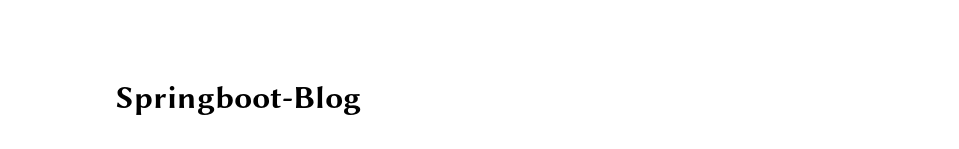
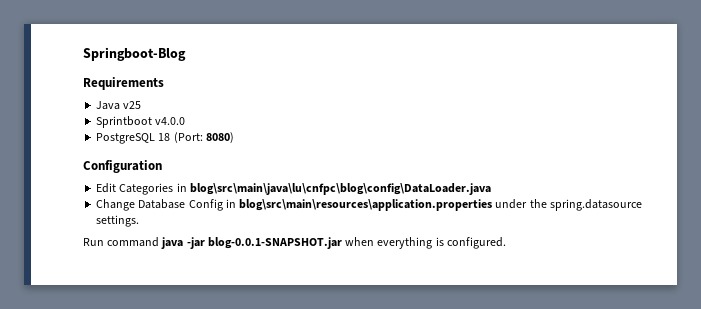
+ Requirements
+ Java v25
+ Sprintboot v4.0.0
+ PostgreSQL 18 (Port: 8080)
+ Configuration
+ Edit Categories in blog\src\main\java\lu\cnfpc\blog\config\DataLoader.java
+ Change Database Config in blog\src\main\resources\application.properties under the spring.datasource settings.
+ Run command java -jar blog-0.0.1-SNAPSHOT.jar when everything is configured.

